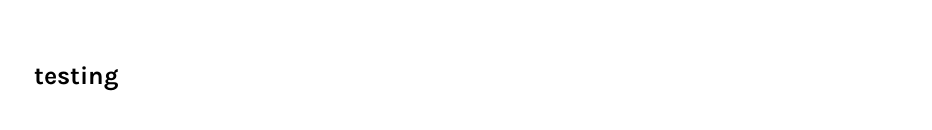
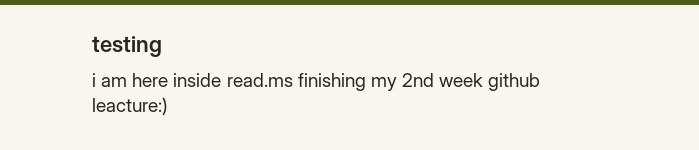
+ i am here inside read.ms finishing my 2nd week github leacture:)

